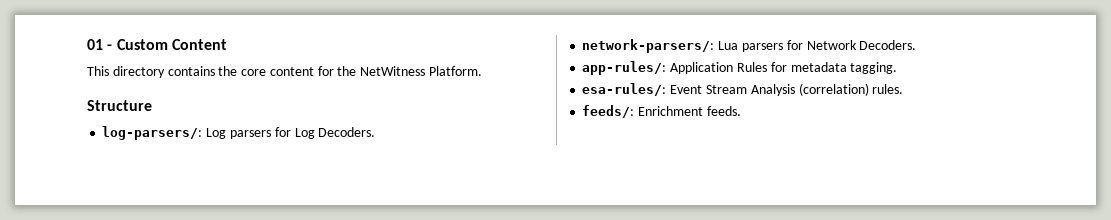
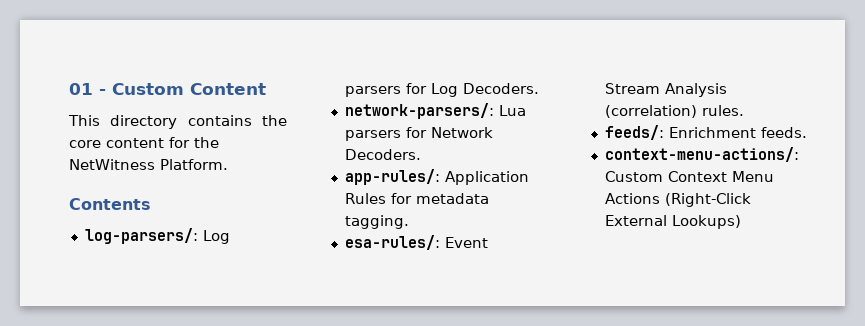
- Structure
+ Contents
+ context-menu-actions/: Custom Context Menu Actions (Right-Click External Lookups)

